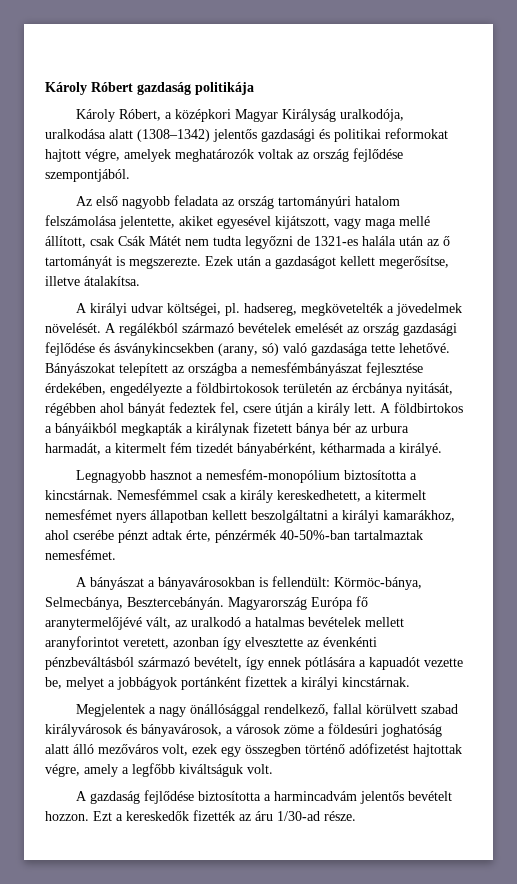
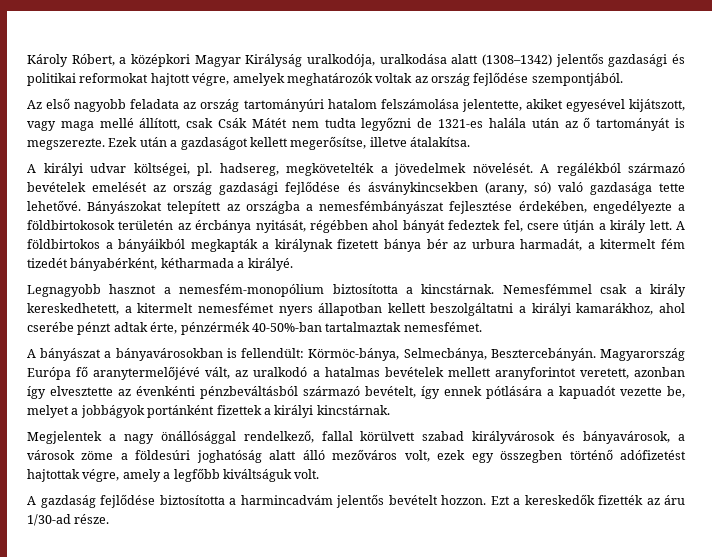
- Károly Róbert gazdaság politikája

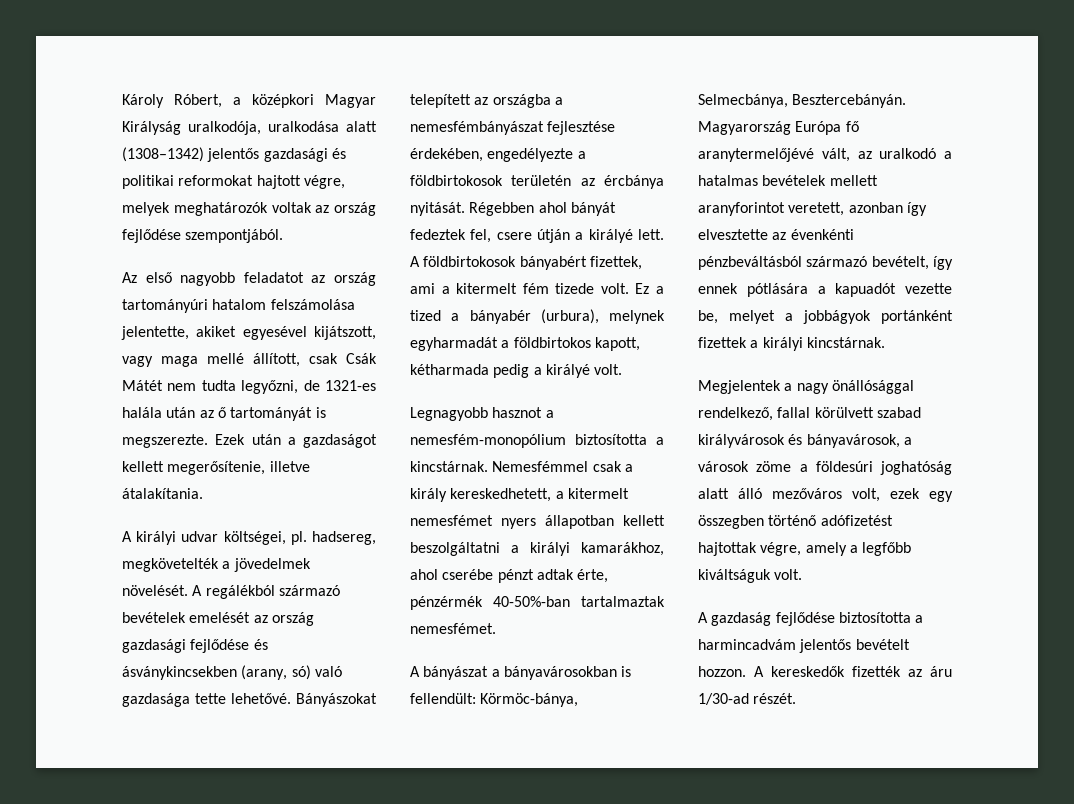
- Károly Róbert, a középkori Magyar Királyság uralkodója, uralkodása alatt (1308–1342) jelentős gazdasági és politikai reformokat hajtott végre, amelyek meghatározók voltak az ország fejlődése szempontjából.
+ Károly Róbert, a középkori Magyar Királyság uralkodója, uralkodása alatt (1308–1342) jelentős gazdasági és politikai reformokat hajtott végre, melyek meghatározók voltak az ország fejlődése szempontjából.
- Az első nagyobb feladata az ország tartományúri hatalom felszámolása jelentette, akiket egyesével kijátszott, vagy maga mellé állított, csak Csák Mátét nem tudta legyőzni de 1321-es halála után az ő tartományát is megszerezte.
+ Az első nagyobb feladatot az ország tartományúri hatalom felszámolása jelentette, akiket egyesével kijátszott, vagy maga mellé állított, csak Csák Mátét nem tudta legyőzni, de 1321-es halála után az ő tartományát is megszerezte.
- Ezek után a gazdaságot kellett megerősítse, illetve átalakítsa.
+ Ezek után a gazdaságot kellett megerősítenie, illetve átalakítania.
- Bányászokat telepített az országba a nemesfémbányászat fejlesztése érdekében, engedélyezte a földbirtokosok területén az ércbánya nyitását, régébben ahol bányát fedeztek fel, csere útján a király lett.
+ Bányászokat telepített az országba a nemesfémbányászat fejlesztése érdekében, engedélyezte a földbirtokosok területén az ércbánya nyitását. Régebben ahol bányát fedeztek fel, csere útján a királyé lett.
- A földbirtokos a bányáikból megkapták a királynak fizetett bánya bér az urbura harmadát, a kitermelt fém tizedét bányabérként, kétharmada a királyé.
+ A földbirtokosok bányabért fizettek, ami a kitermelt fém tizede volt. Ez a tized a bányabér (urbura), melynek egyharmadát a földbirtokos kapott, kétharmada pedig a királyé volt.
- Ezt a kereskedők fizették az áru 1/30-ad része.
+ A kereskedők fizették az áru 1/30-ad részét.

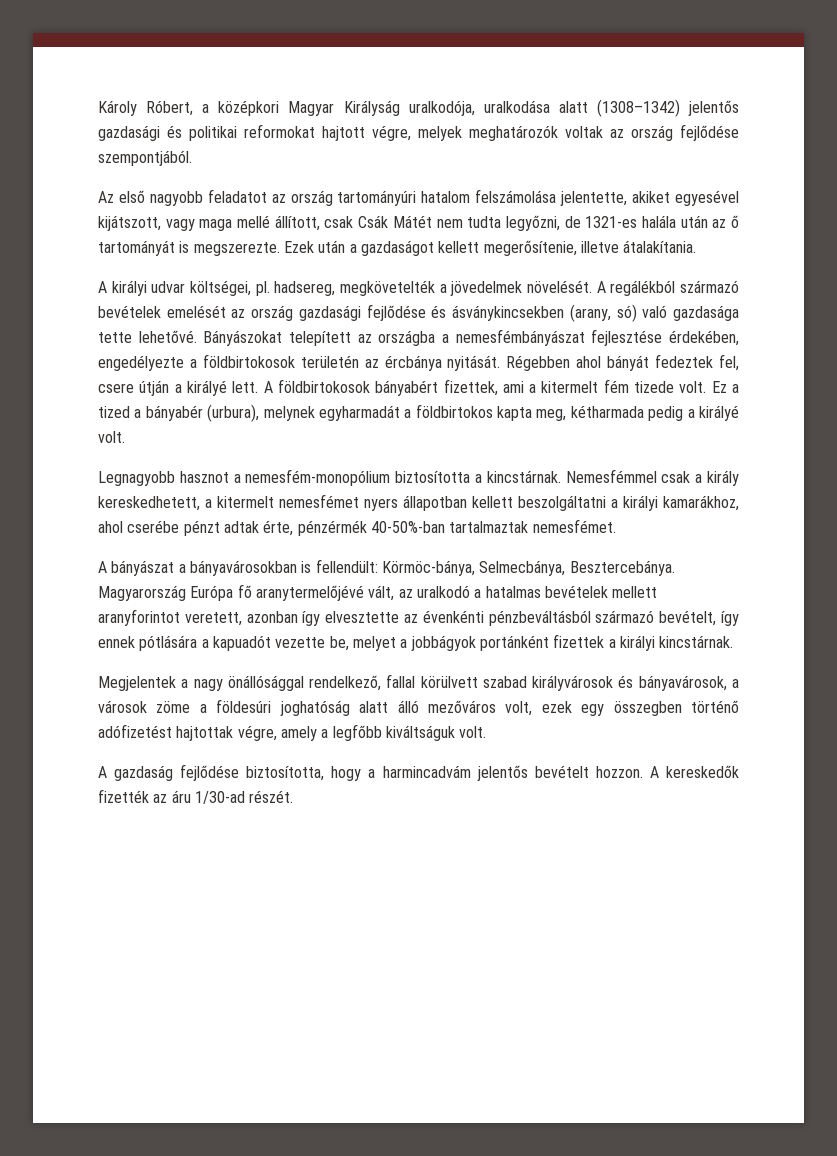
- Ez a tized a bányabér (urbura), melynek egyharmadát a földbirtokos kapott, kétharmada pedig a királyé volt.
+ Ez a tized a bányabér (urbura), melynek egyharmadát a földbirtokos kapta meg, kétharmada pedig a királyé volt.
- A bányászat a bányavárosokban is fellendült: Körmöc-bánya, Selmecbánya, Besztercebányán.
+ A bányászat a bányavárosokban is fellendült: Körmöc-bánya, Selmecbánya, Besztercebánya.
- A gazdaság fejlődése biztosította a harmincadvám jelentős bevételt hozzon.
+ A gazdaság fejlődése biztosította, hogy a harmincadvám jelentős bevételt hozzon.

